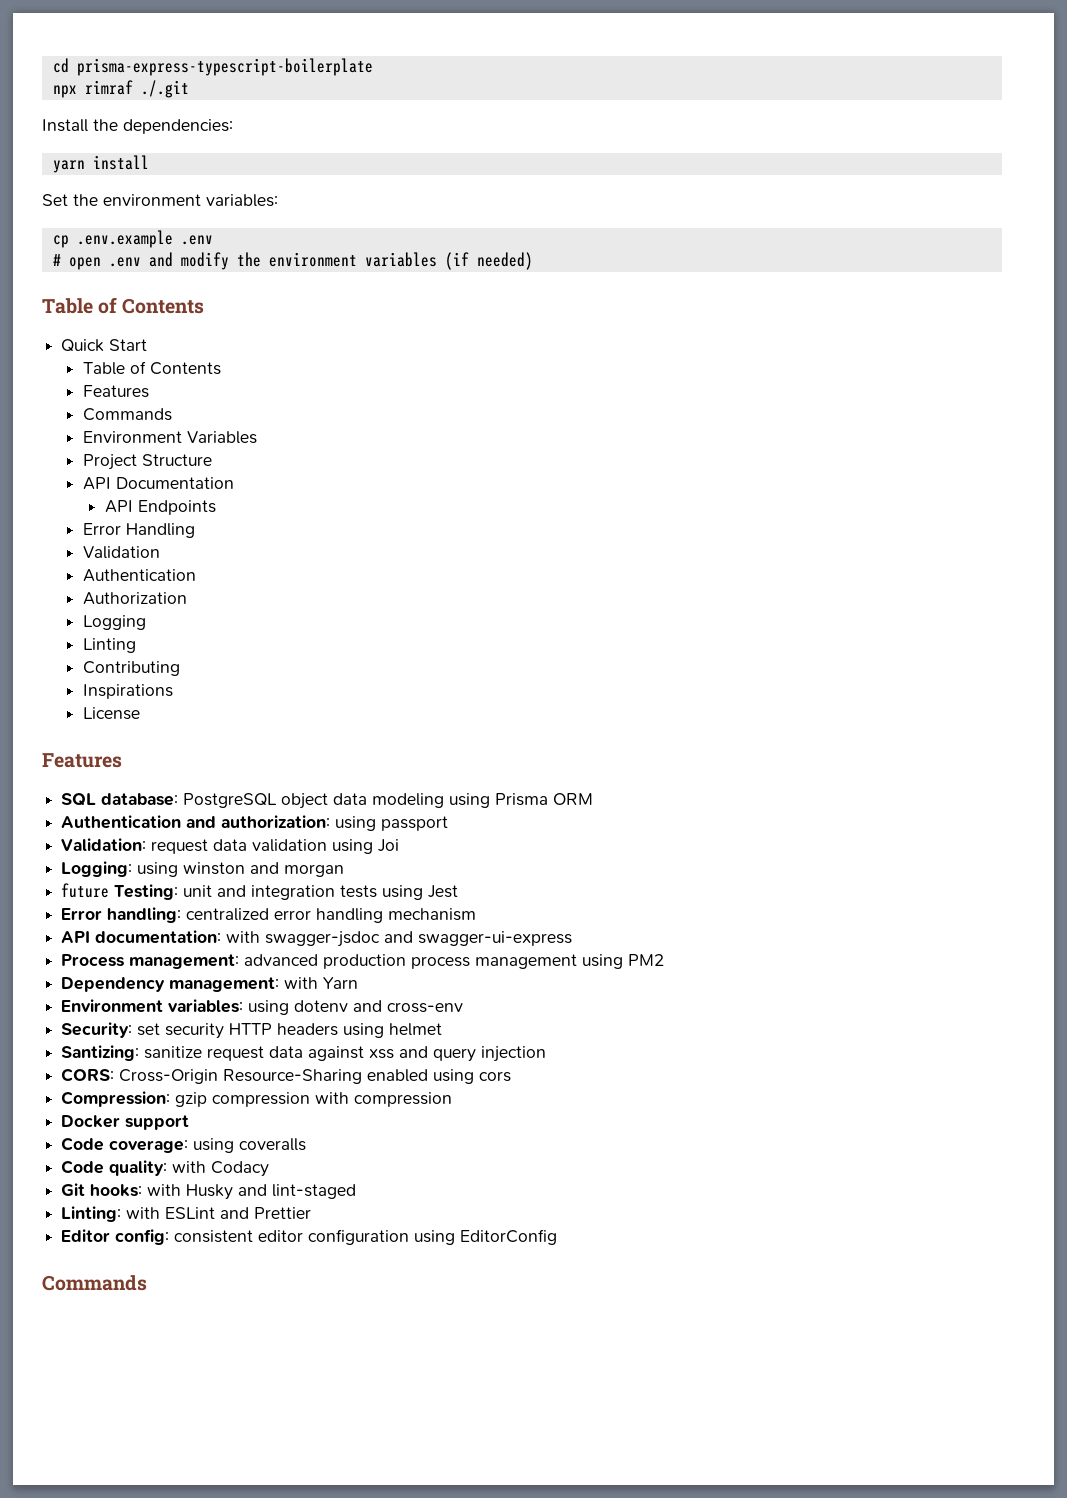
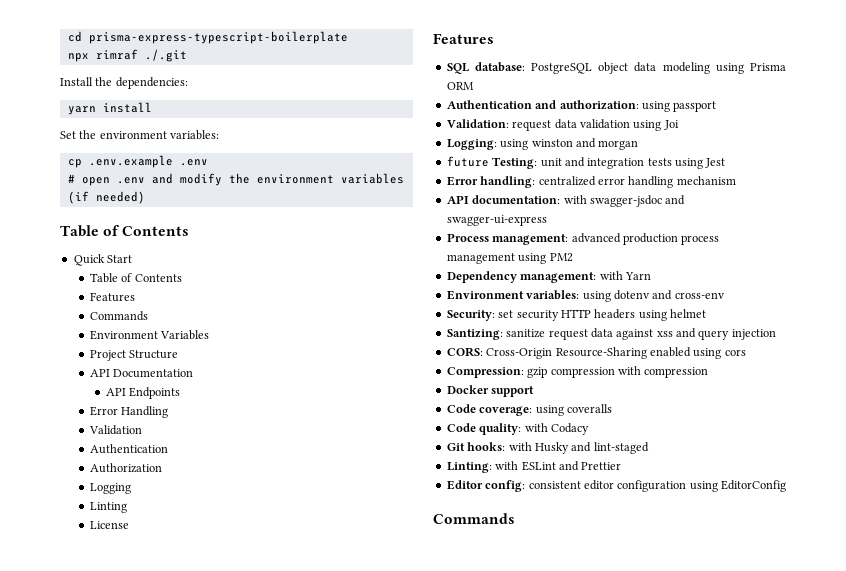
- Contributing
- Inspirations

